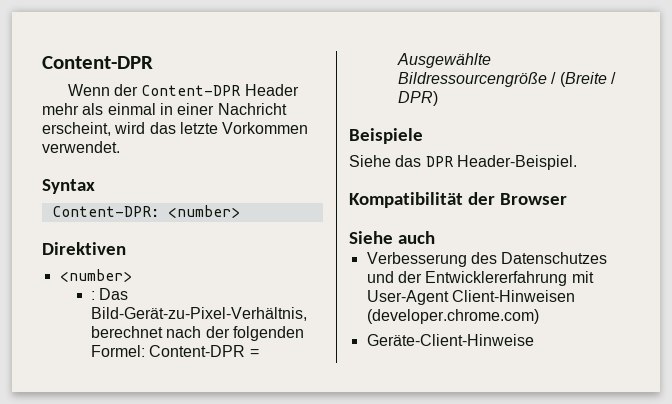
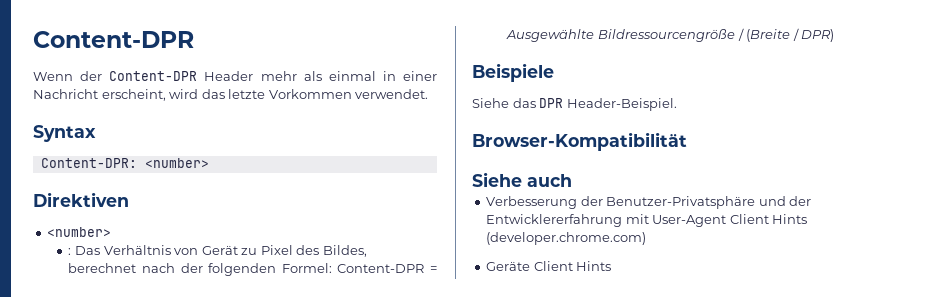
- : Das Bild-Gerät-zu-Pixel-Verhältnis, berechnet nach der folgenden Formel: Content-DPR = Ausgewählte Bildressourcengröße / (Breite / DPR)
+ : Das Verhältnis von Gerät zu Pixel des Bildes, berechnet nach der folgenden Formel: Content-DPR = Ausgewählte Bildressourcengröße / (Breite / DPR)
- Kompatibilität der Browser
+ Browser-Kompatibilität
- Verbesserung des Datenschutzes und der Entwicklererfahrung mit User-Agent Client-Hinweisen (developer.chrome.com)
+ Verbesserung der Benutzer-Privatsphäre und der Entwicklererfahrung mit User-Agent Client Hints (developer.chrome.com)
- Geräte-Client-Hinweise
+ Geräte Client Hints

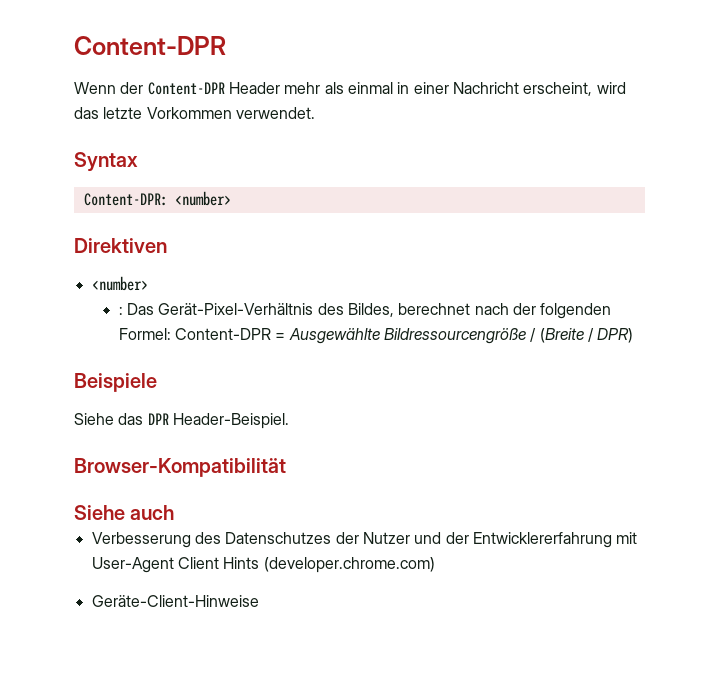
- : Das Verhältnis von Gerät zu Pixel des Bildes, berechnet nach der folgenden Formel: Content-DPR = Ausgewählte Bildressourcengröße / (Breite / DPR)
+ : Das Gerät-Pixel-Verhältnis des Bildes, berechnet nach der folgenden Formel: Content-DPR = Ausgewählte Bildressourcengröße / (Breite / DPR)
- Verbesserung der Benutzer-Privatsphäre und der Entwicklererfahrung mit User-Agent Client Hints (developer.chrome.com)
+ Verbesserung des Datenschutzes der Nutzer und der Entwicklererfahrung mit User-Agent Client Hints (developer.chrome.com)
- Geräte Client Hints
+ Geräte-Client-Hinweise

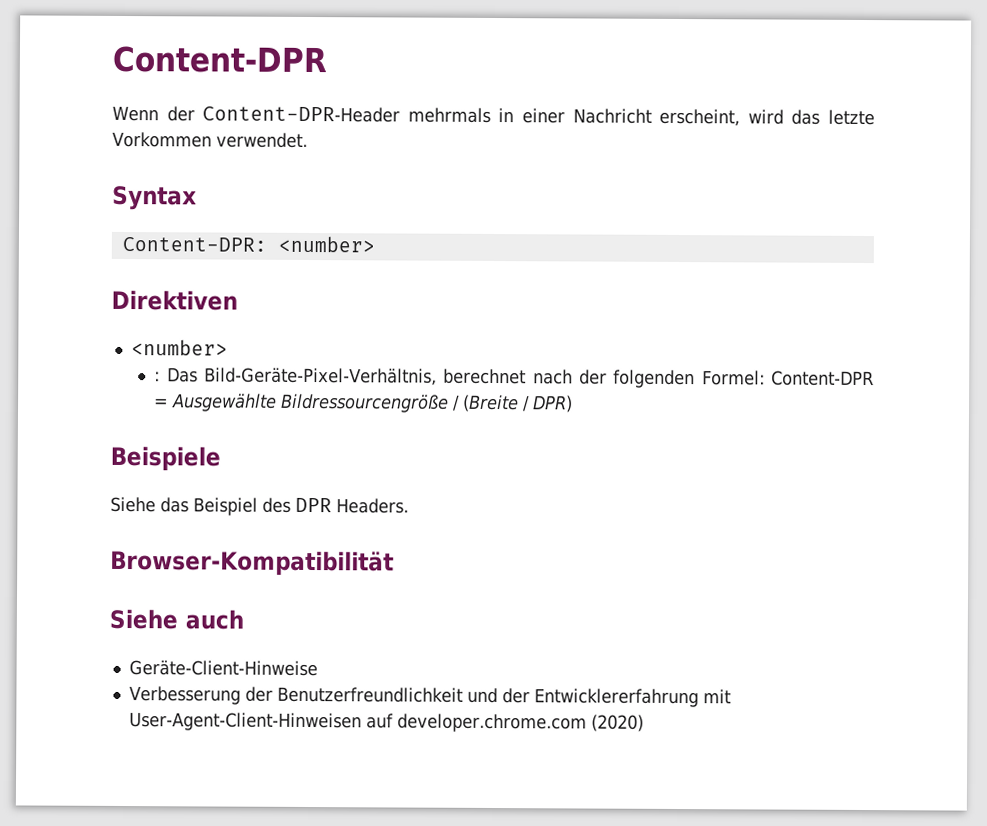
- Wenn der Content-DPR Header mehr als einmal in einer Nachricht erscheint, wird das letzte Vorkommen verwendet.
+ Wenn der Content-DPR-Header mehrmals in einer Nachricht erscheint, wird das letzte Vorkommen verwendet.
- : Das Gerät-Pixel-Verhältnis des Bildes, berechnet nach der folgenden Formel: Content-DPR = Ausgewählte Bildressourcengröße / (Breite / DPR)
+ : Das Bild-Geräte-Pixel-Verhältnis, berechnet nach der folgenden Formel: Content-DPR = Ausgewählte Bildressourcengröße / (Breite / DPR)
- Siehe das DPR Header-Beispiel.
+ Siehe das Beispiel des DPR Headers.
+ Geräte-Client-Hinweise
- Verbesserung des Datenschutzes der Nutzer und der Entwicklererfahrung mit User-Agent Client Hints (developer.chrome.com)
- Geräte-Client-Hinweise
+ Verbesserung der Benutzerfreundlichkeit und der Entwicklererfahrung mit User-Agent-Client-Hinweisen auf developer.chrome.com (2020)

